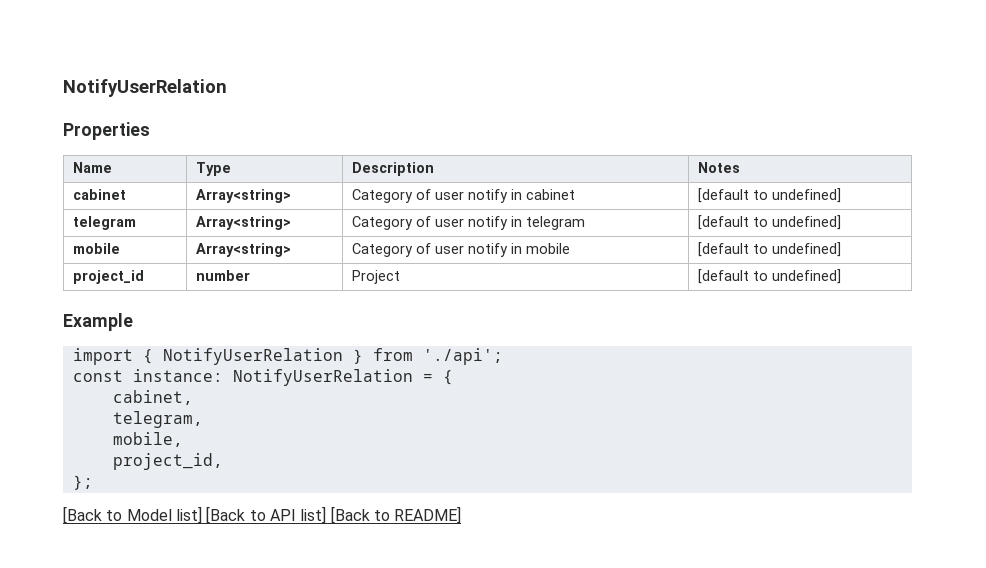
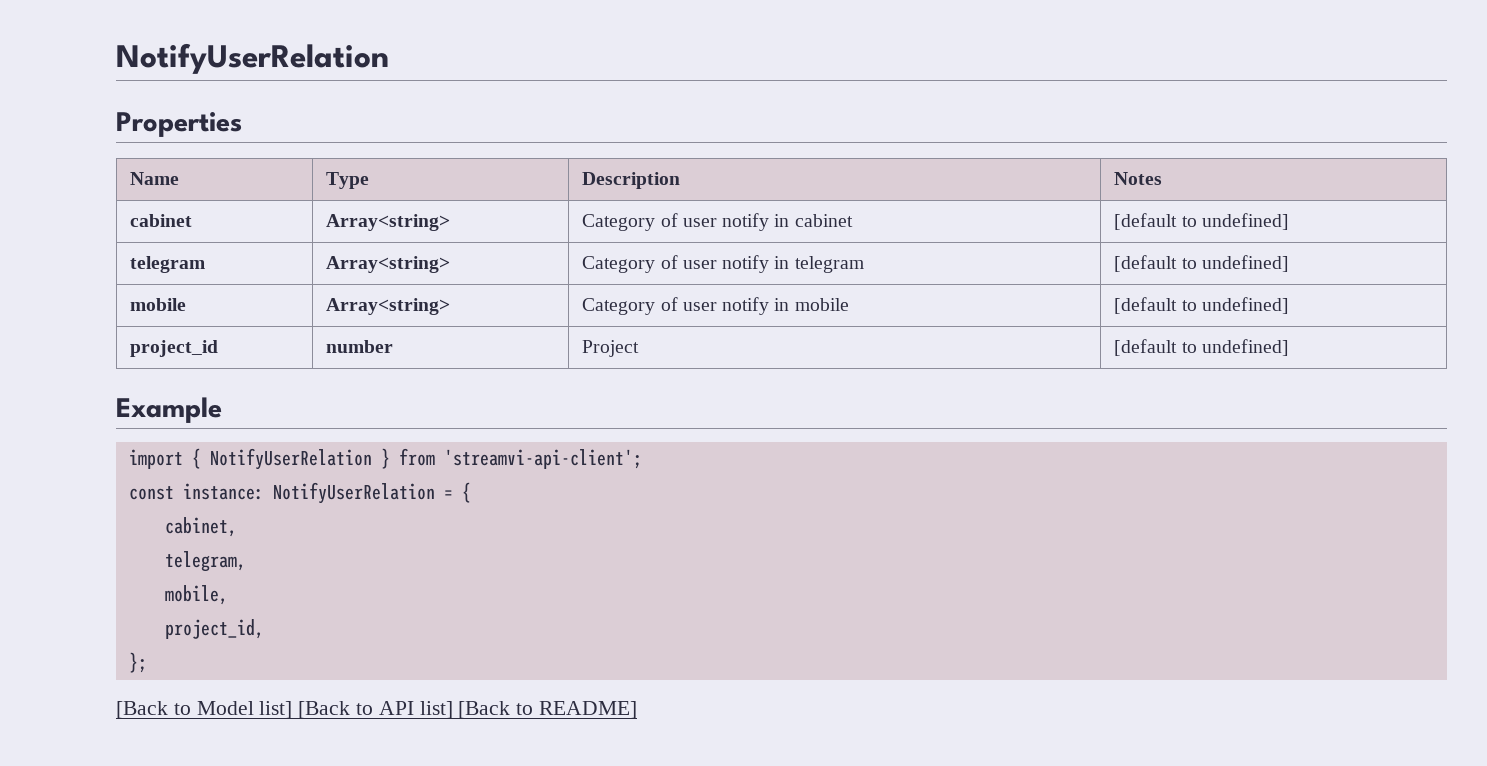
- import { NotifyUserRelation } from './api';
+ import { NotifyUserRelation } from 'streamvi-api-client';

